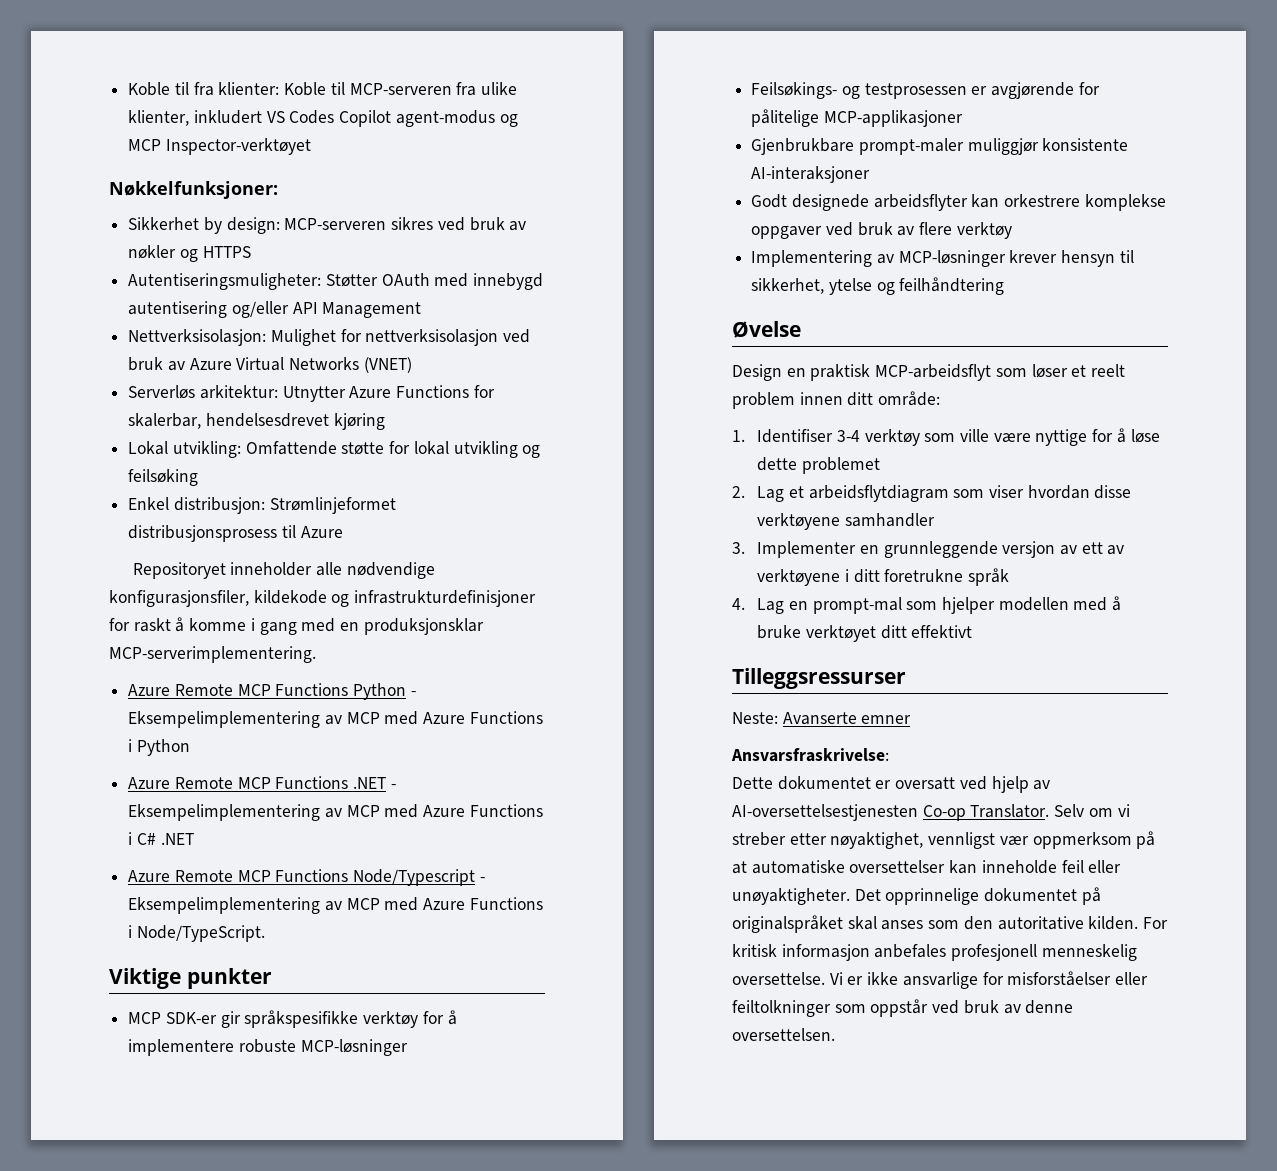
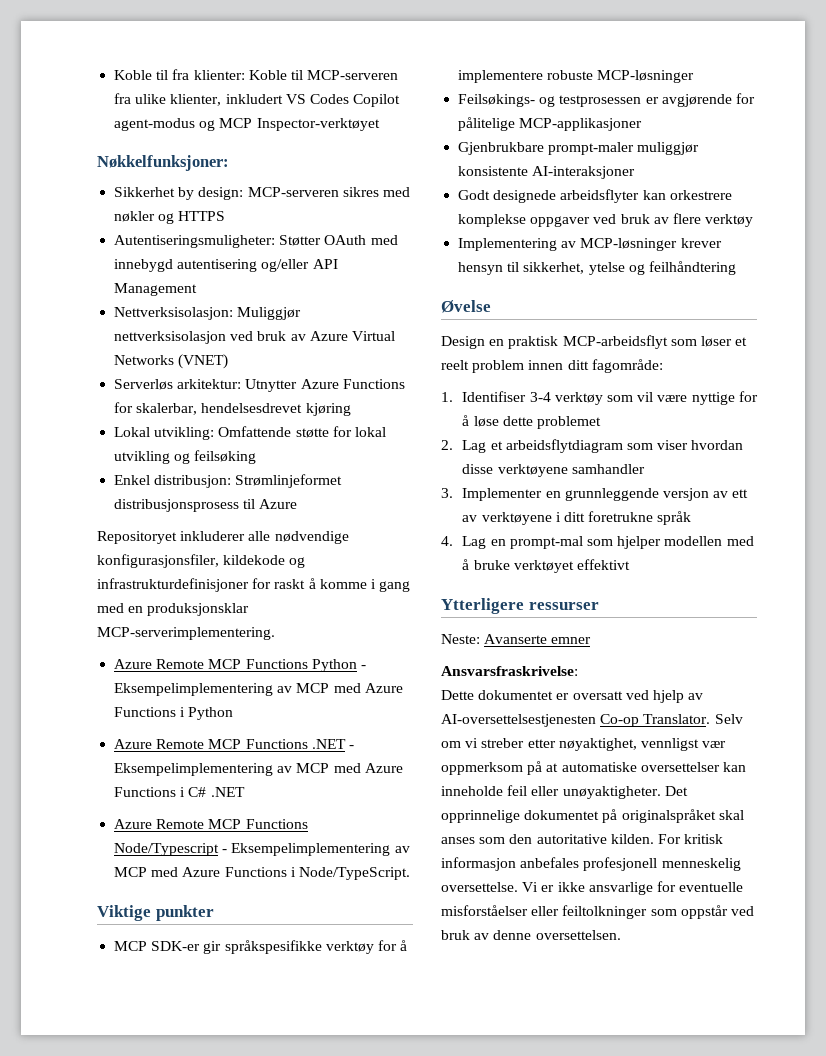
- Sikkerhet by design: MCP-serveren sikres ved bruk av nøkler og HTTPS
+ Sikkerhet by design: MCP-serveren sikres med nøkler og HTTPS
- Nettverksisolasjon: Mulighet for nettverksisolasjon ved bruk av Azure Virtual Networks (VNET)
+ Nettverksisolasjon: Muliggjør nettverksisolasjon ved bruk av Azure Virtual Networks (VNET)
- Repositoryet inneholder alle nødvendige konfigurasjonsfiler, kildekode og infrastrukturdefinisjoner for raskt å komme i gang med en produksjonsklar MCP-serverimplementering.
+ Repositoryet inkluderer alle nødvendige konfigurasjonsfiler, kildekode og infrastrukturdefinisjoner for raskt å komme i gang med en produksjonsklar MCP-serverimplementering.
- Design en praktisk MCP-arbeidsflyt som løser et reelt problem innen ditt område:
+ Design en praktisk MCP-arbeidsflyt som løser et reelt problem innen ditt fagområde:
- 1. Identifiser 3-4 verktøy som ville være nyttige for å løse dette problemet
+ 1. Identifiser 3-4 verktøy som vil være nyttige for å løse dette problemet
- 4. Lag en prompt-mal som hjelper modellen med å bruke verktøyet ditt effektivt
+ 4. Lag en prompt-mal som hjelper modellen med å bruke verktøyet effektivt
- Tilleggsressurser
+ Ytterligere ressurser
- Vi er ikke ansvarlige for misforståelser eller feiltolkninger som oppstår ved bruk av denne oversettelsen.
+ Vi er ikke ansvarlige for eventuelle misforståelser eller feiltolkninger som oppstår ved bruk av denne oversettelsen.

